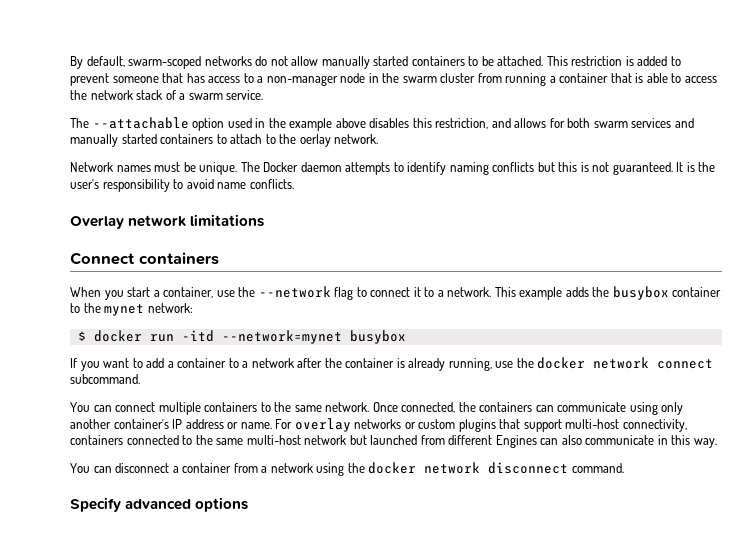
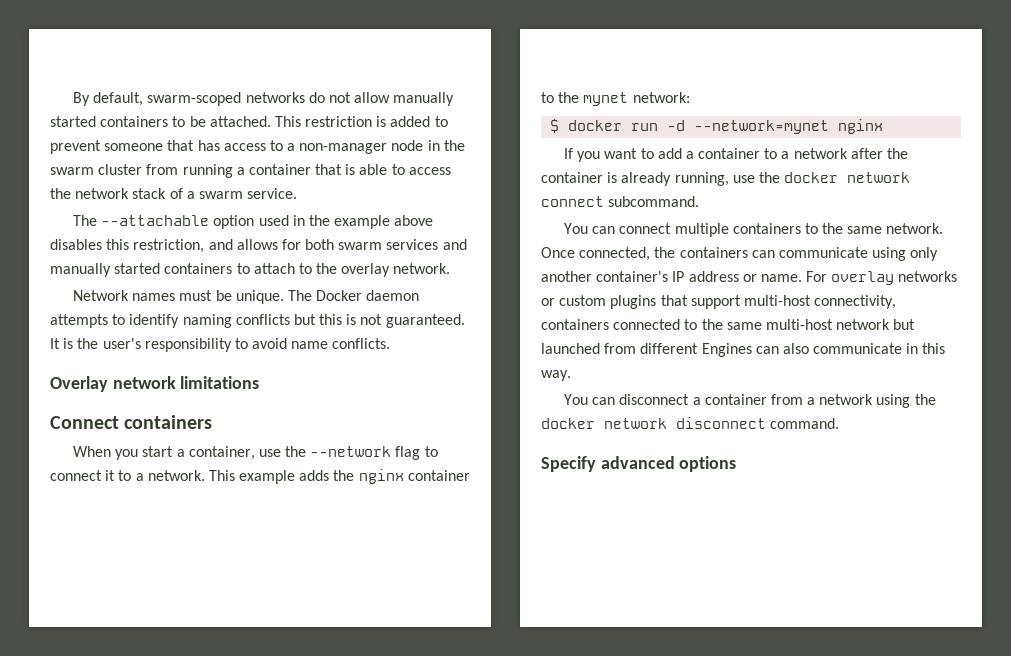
- The --attachable option used in the example above disables this restriction, and allows for both swarm services and manually started containers to attach to the oerlay network.
+ The --attachable option used in the example above disables this restriction, and allows for both swarm services and manually started containers to attach to the overlay network.
- This example adds the busybox container to the mynet network:
+ This example adds the nginx container to the mynet network:
- $ docker run -itd --network=mynet busybox
+ $ docker run -d --network=mynet nginx

